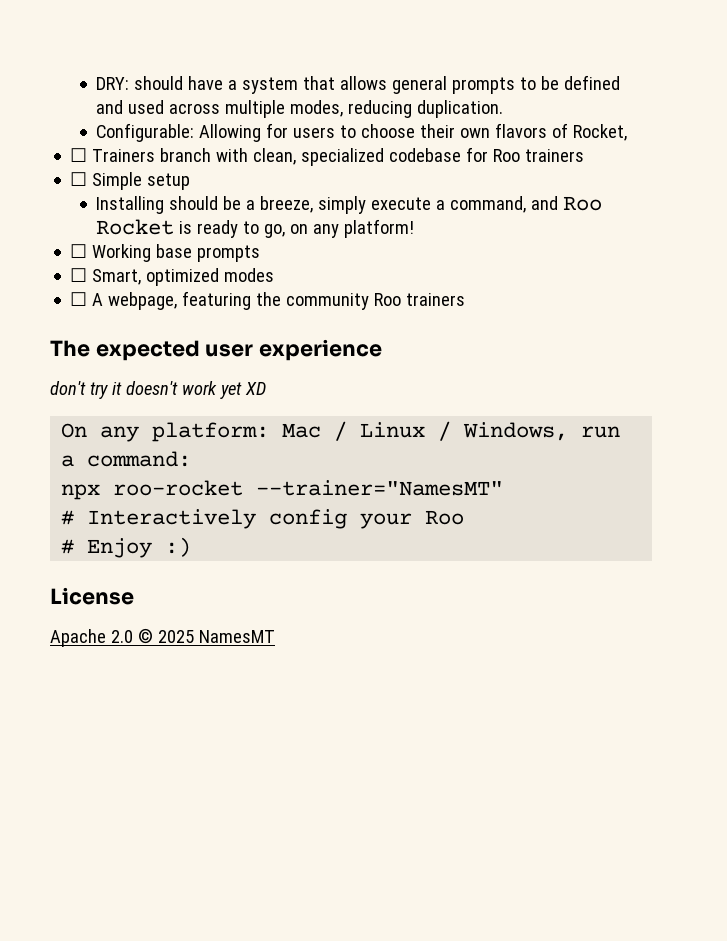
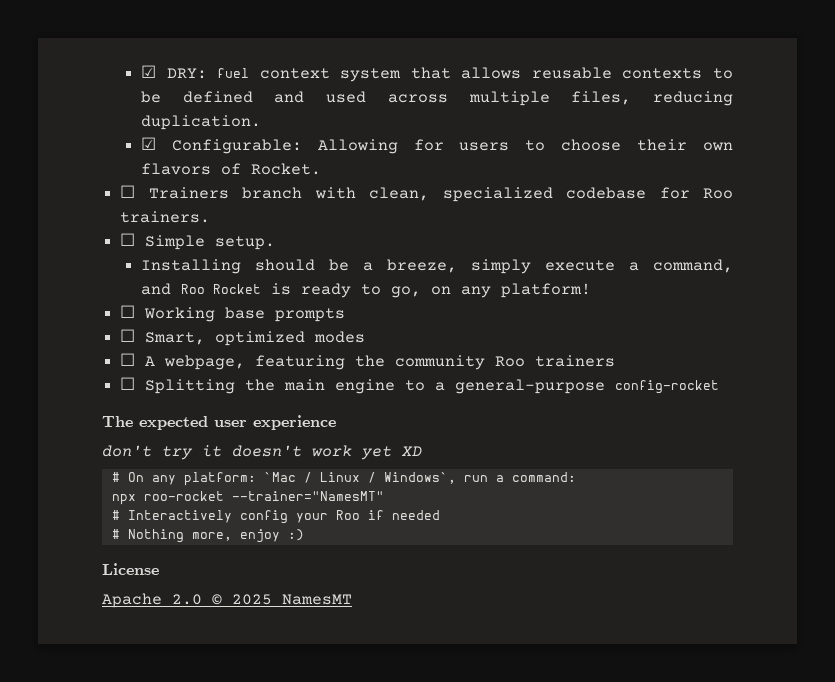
- DRY: should have a system that allows general prompts to be defined and used across multiple modes, reducing duplication.
+ ☑ DRY: fuel context system that allows reusable contexts to be defined and used across multiple files, reducing duplication.
- Configurable: Allowing for users to choose their own flavors of Rocket,
+ ☑ Configurable: Allowing for users to choose their own flavors of Rocket.
- ☐ Trainers branch with clean, specialized codebase for Roo trainers
+ ☐ Trainers branch with clean, specialized codebase for Roo trainers.
- ☐ Simple setup
+ ☐ Simple setup.
+ ☐ Splitting the main engine to a general-purpose config-rocket
- On any platform: Mac / Linux / Windows, run a command:
+ # On any platform: `Mac / Linux / Windows`, run a command:
- # Interactively config your Roo
- # Enjoy :)
+ # Interactively config your Roo if needed
+ # Nothing more, enjoy :)

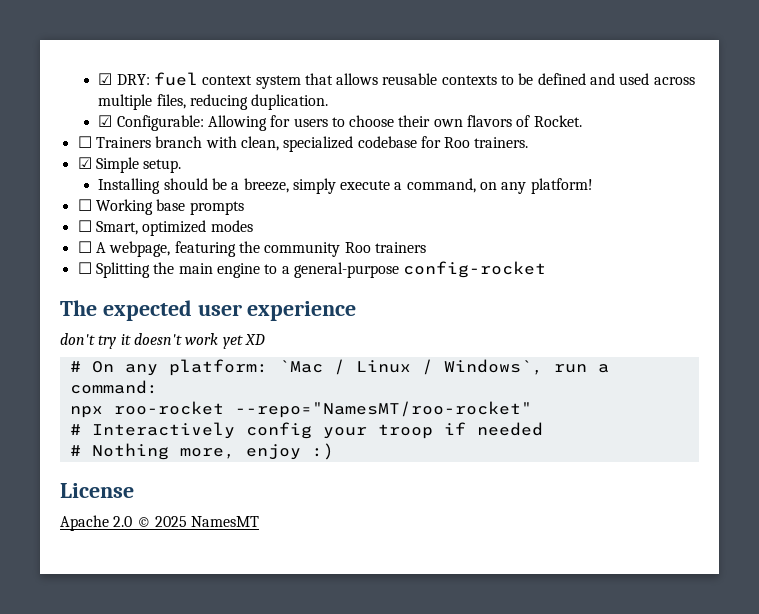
- ☐ Simple setup.
+ ☑ Simple setup.
- Installing should be a breeze, simply execute a command, and Roo Rocket is ready to go, on any platform!
+ Installing should be a breeze, simply execute a command, on any platform!
- npx roo-rocket --trainer="NamesMT"
+ npx roo-rocket --repo="NamesMT/roo-rocket"
- # Interactively config your Roo if needed
+ # Interactively config your troop if needed

